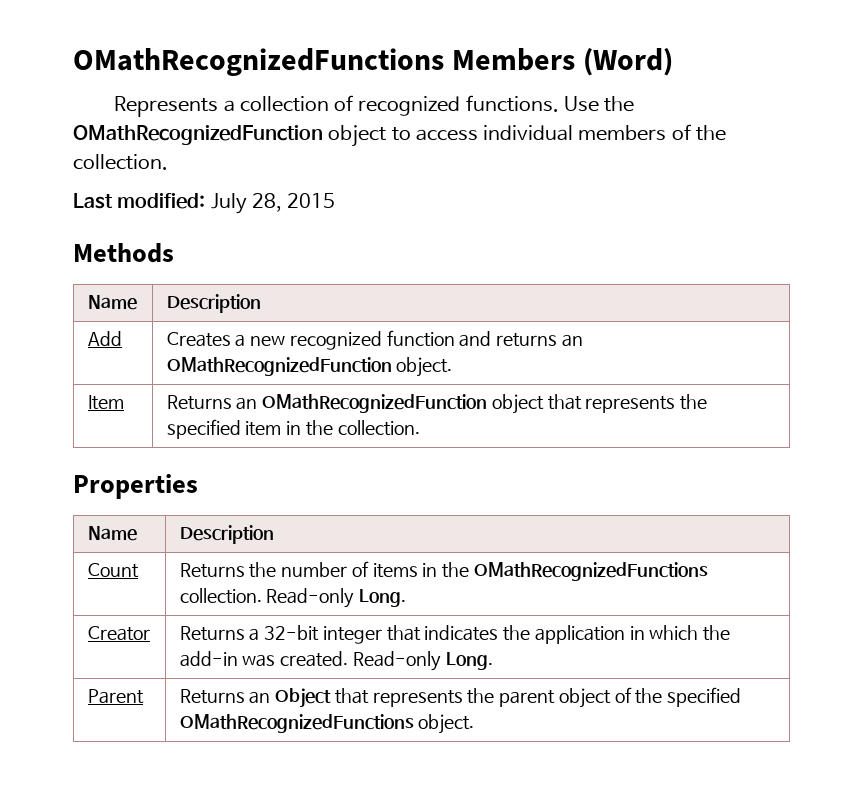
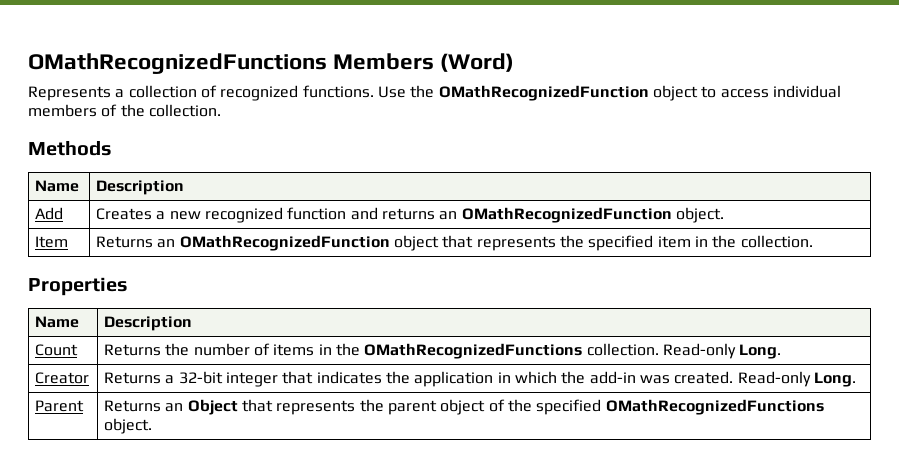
- Last modified: July 28, 2015

